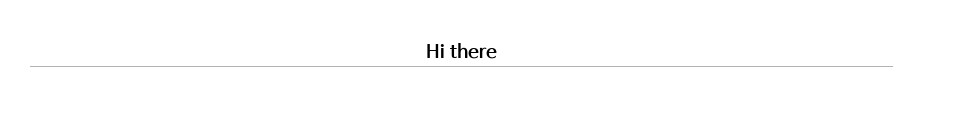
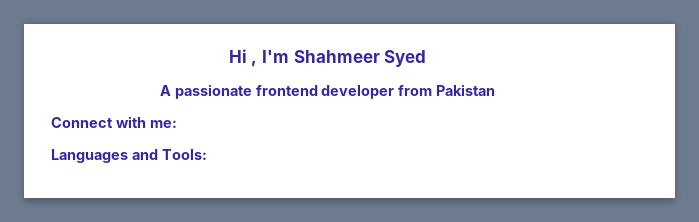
- Hi there
+ Hi , I'm Shahmeer Syed
+ A passionate frontend developer from Pakistan
+ Connect with me:
+ Languages and Tools:

